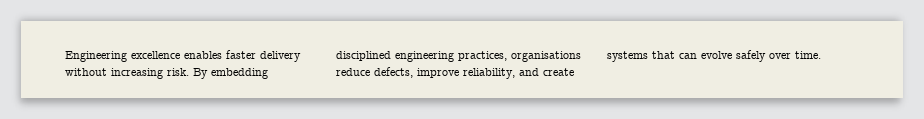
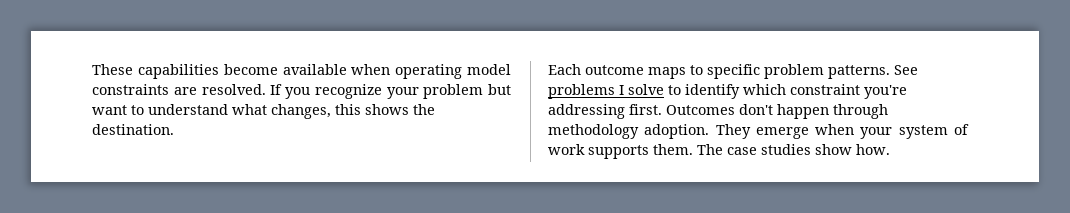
- Engineering excellence enables faster delivery without increasing risk. By embedding disciplined engineering practices, organisations reduce defects, improve reliability, and create systems that can evolve safely over time.
+ These capabilities become available when operating model constraints are resolved. If you recognize your problem but want to understand what changes, this shows the destination.
+ Each outcome maps to specific problem patterns. See problems I solve to identify which constraint you're addressing first. Outcomes don't happen through methodology adoption. They emerge when your system of work supports them. The case studies show how.

